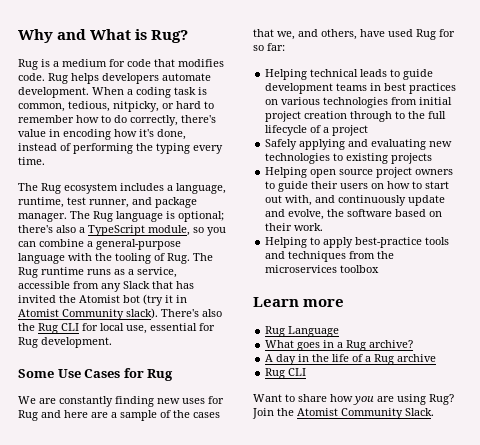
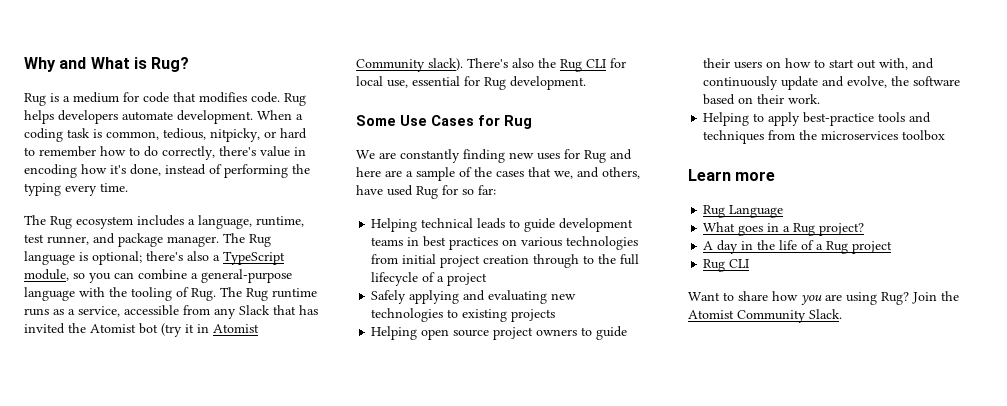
- What goes in a Rug archive?
+ What goes in a Rug project?
- A day in the life of a Rug archive
+ A day in the life of a Rug project

